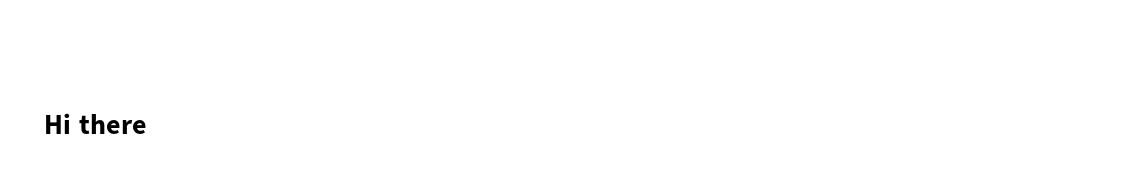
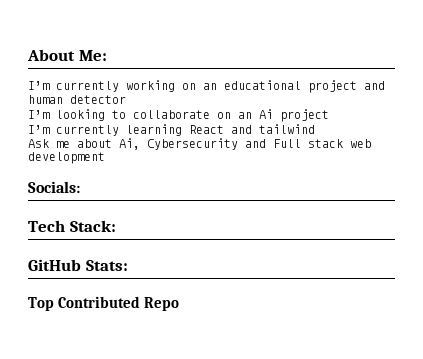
- Hi there
+ About Me:
+ I’m currently working on an educational project and human detector
+ I’m looking to collaborate on an Ai project
+ I’m currently learning React and tailwind
+ Ask me about Ai, Cybersecurity and Full stack web development
+ Socials:
+ Tech Stack:
+ GitHub Stats:
+ Top Contributed Repo

